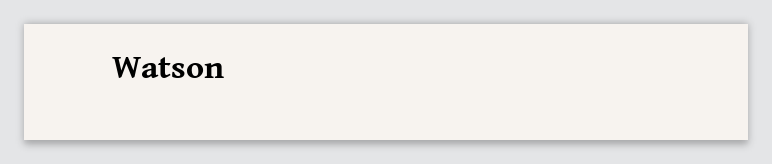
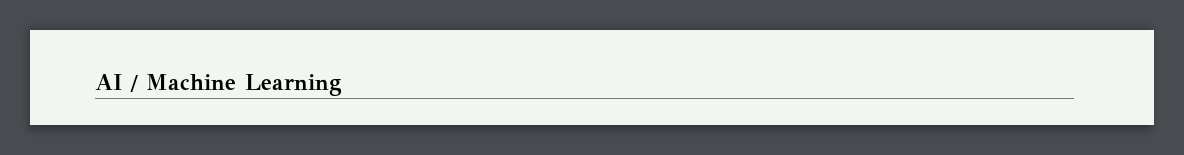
- Watson
+ AI / Machine Learning

